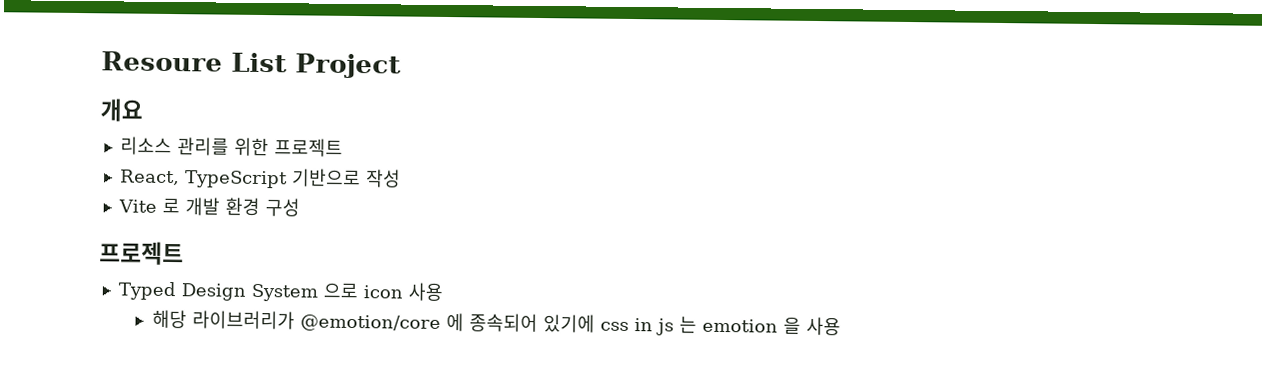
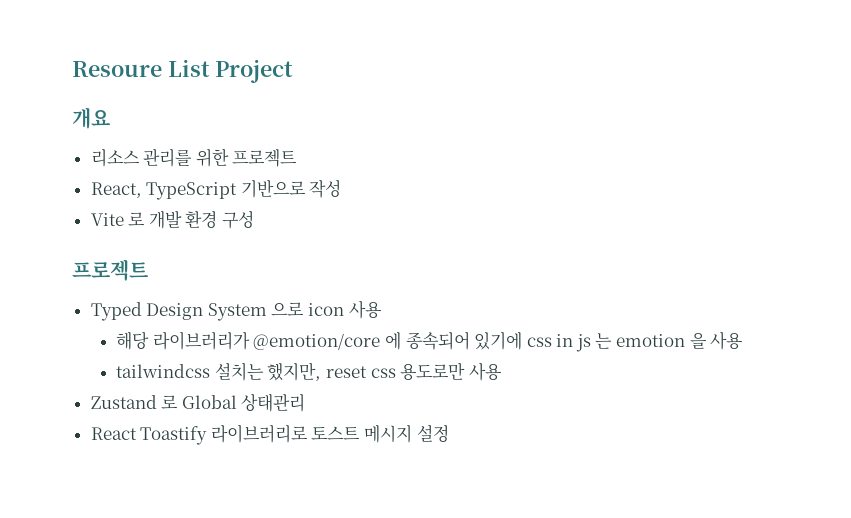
+ tailwindcss 설치는 했지만, reset css 용도로만 사용
+ Zustand 로 Global 상태관리
+ React Toastify 라이브러리로 토스트 메시지 설정

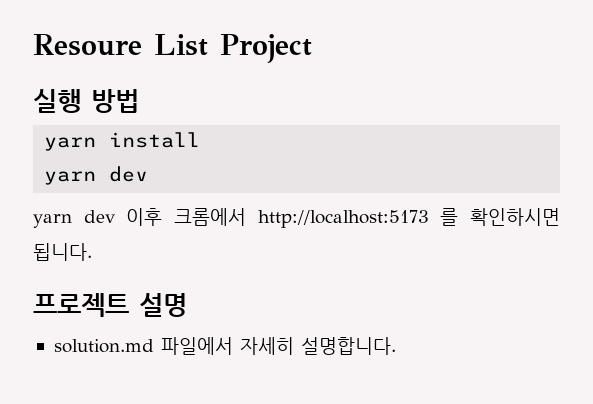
- 개요
- 리소스 관리를 위한 프로젝트
- React, TypeScript 기반으로 작성
- Vite 로 개발 환경 구성
- 프로젝트
- Typed Design System 으로 icon 사용
- 해당 라이브러리가 @emotion/core 에 종속되어 있기에 css in js 는 emotion 을 사용
- tailwindcss 설치는 했지만, reset css 용도로만 사용
- Zustand 로 Global 상태관리
- React Toastify 라이브러리로 토스트 메시지 설정
+ 실행 방법
+ yarn install
+ yarn dev
+ yarn dev 이후 크롬에서 http://localhost:5173 를 확인하시면 됩니다.
+ 프로젝트 설명
+ solution.md 파일에서 자세히 설명합니다.

